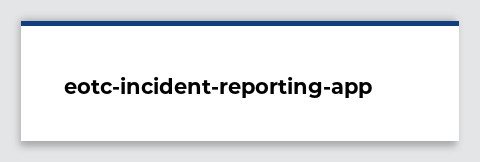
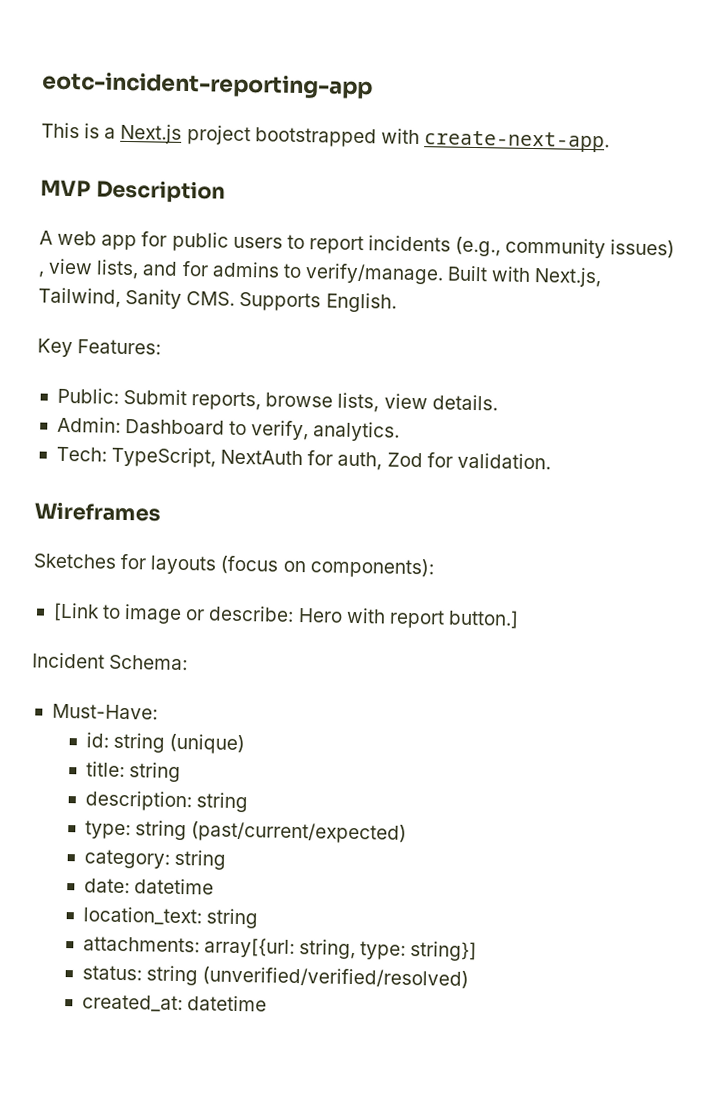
+ This is a Next.js project bootstrapped with create-next-app.
+ MVP Description
+ A web app for public users to report incidents (e.g., community issues) , view lists, and for admins to verify/manage. Built with Next.js, Tailwind, Sanity CMS. Supports English.
+ Key Features:
+ Public: Submit reports, browse lists, view details.
+ Admin: Dashboard to verify, analytics.
+ Tech: TypeScript, NextAuth for auth, Zod for validation.
+ Wireframes
+ Sketches for layouts (focus on components):
+ [Link to image or describe: Hero with report button.]
+ Incident Schema:
+ Must-Have:
+ id: string (unique)
+ title: string
+ description: string
+ type: string (past/current/expected)
+ category: string
+ date: datetime
+ location_text: string
+ attachments: array[{url: string, type: string}]
+ status: string (unverified/verified/resolved)
+ created_at: datetime

